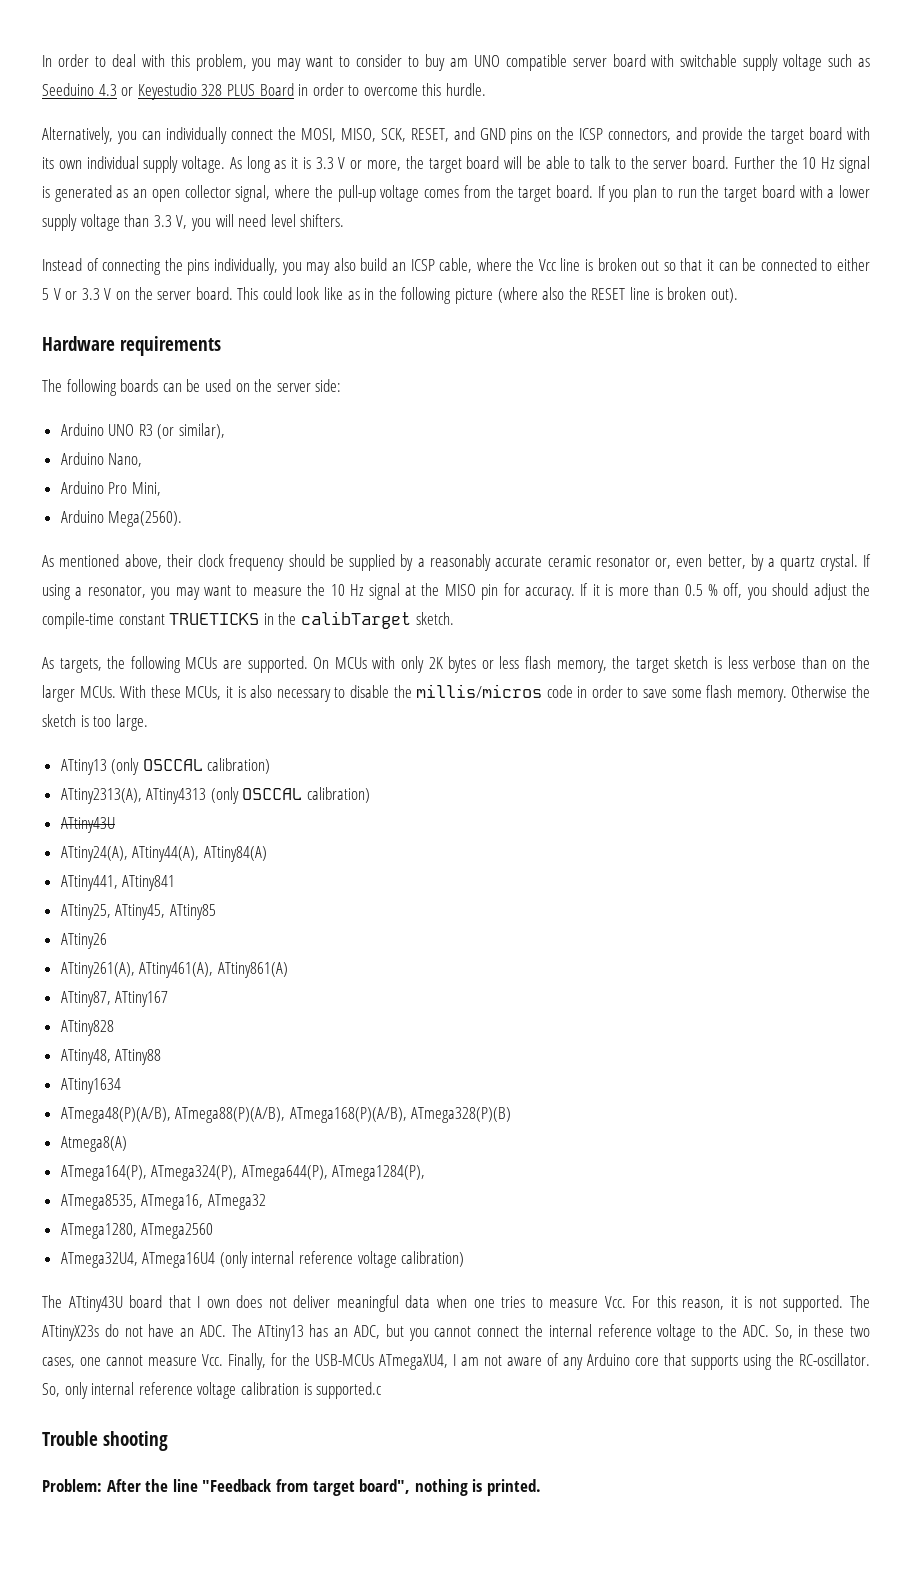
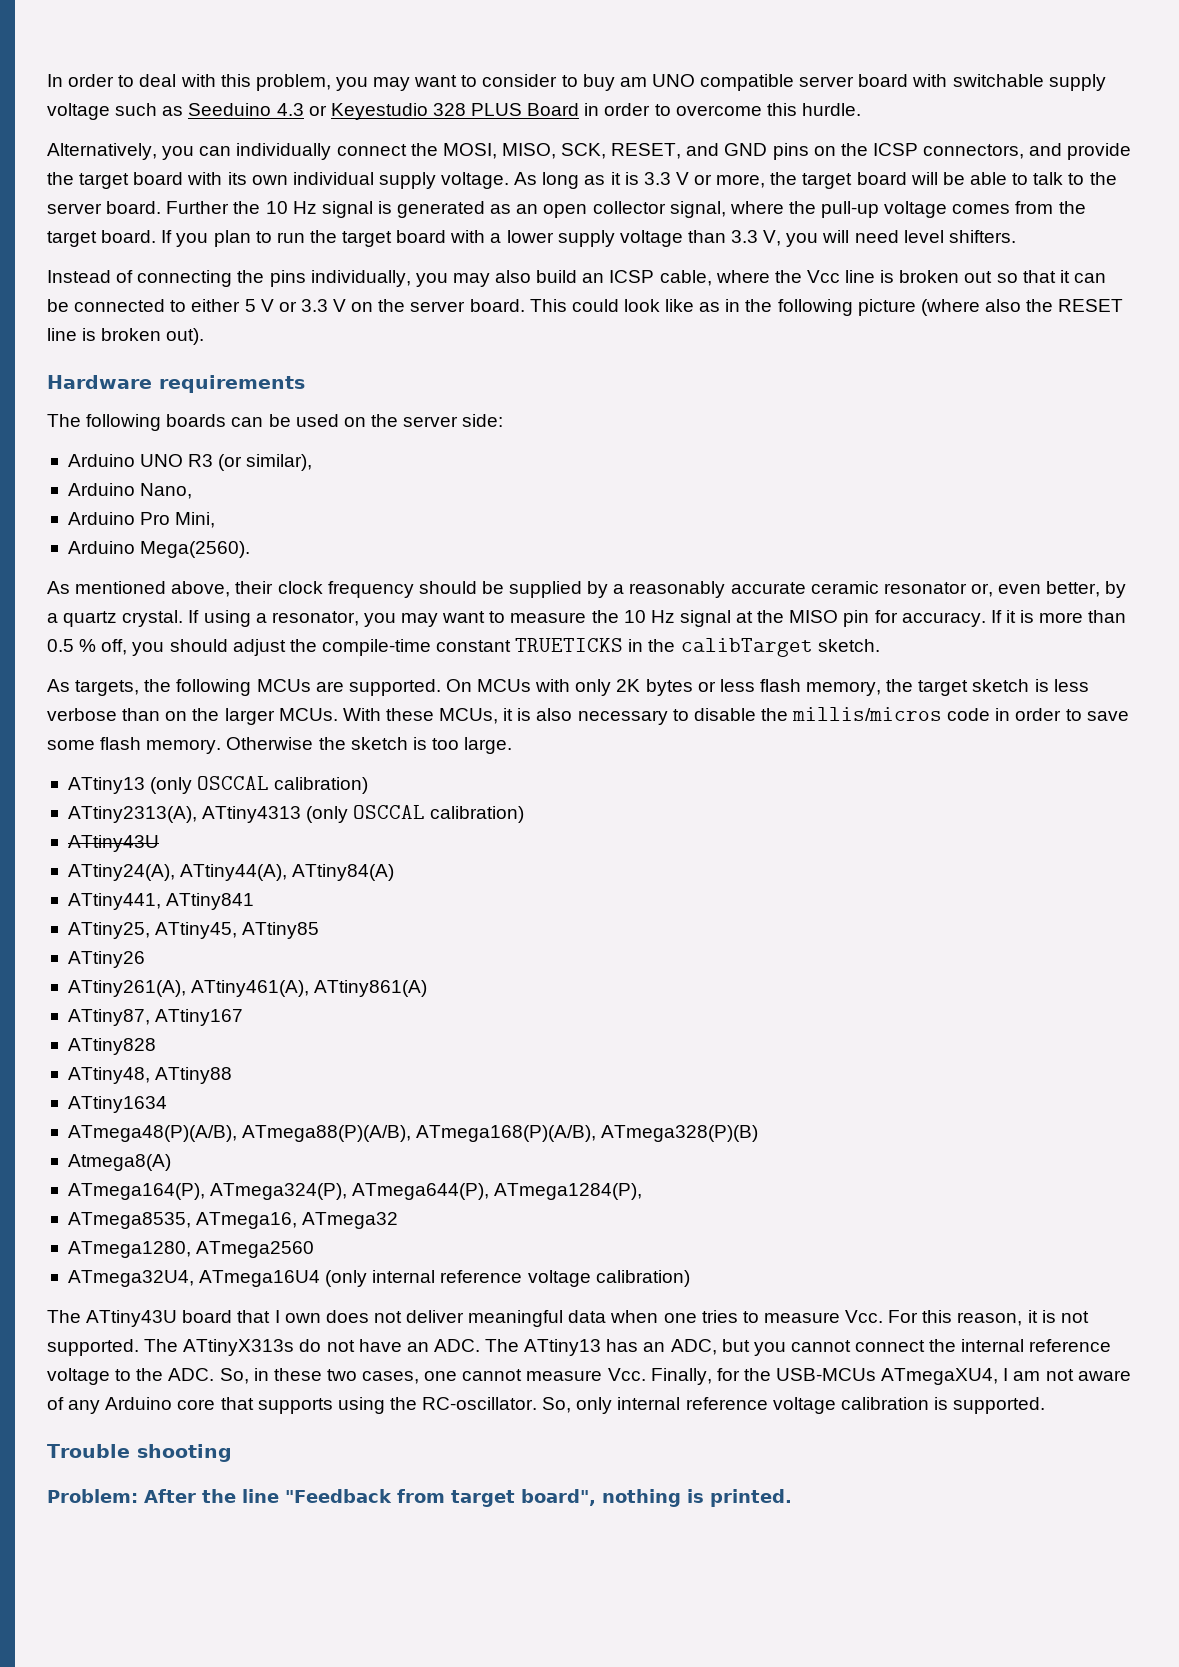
- The ATtinyX23s do not have an ADC. The ATtiny13 has an ADC, but you cannot connect the internal reference voltage to the ADC. So, in these two cases, one cannot measure Vcc. Finally, for the USB-MCUs ATmegaXU4, I am not aware of any Arduino core that supports using the RC-oscillator.
+ The ATtinyX313s do not have an ADC. The ATtiny13 has an ADC, but you cannot connect the internal reference voltage to the ADC. So, in these two cases, one cannot measure Vcc. Finally, for the USB-MCUs ATmegaXU4, I am not aware of any Arduino core that supports using the RC-oscillator.
- So, only internal reference voltage calibration is supported.c
+ So, only internal reference voltage calibration is supported.

